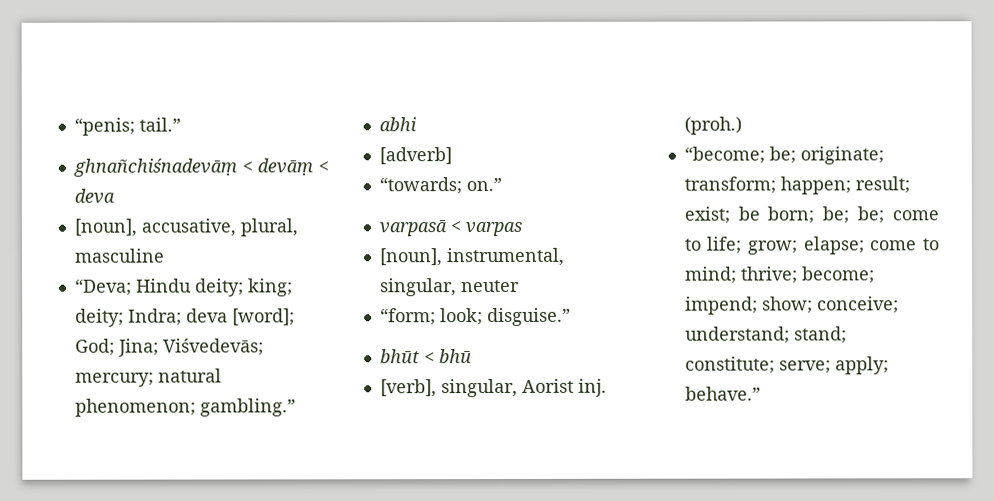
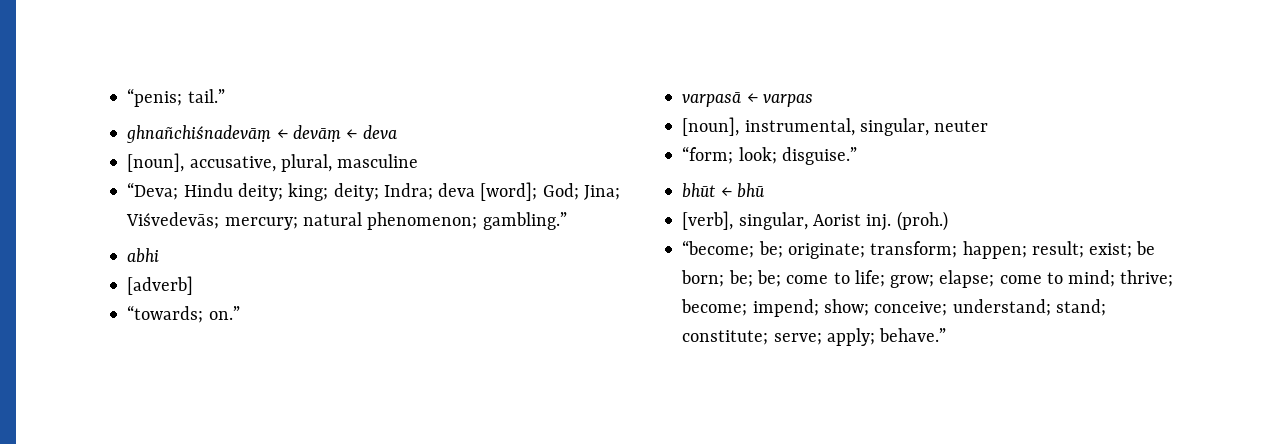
- ghnañchiśnadevāṃ < devāṃ < deva
+ ghnañchiśnadevāṃ ← devāṃ ← deva
- varpasā < varpas
+ varpasā ← varpas
- bhūt < bhū
+ bhūt ← bhū

